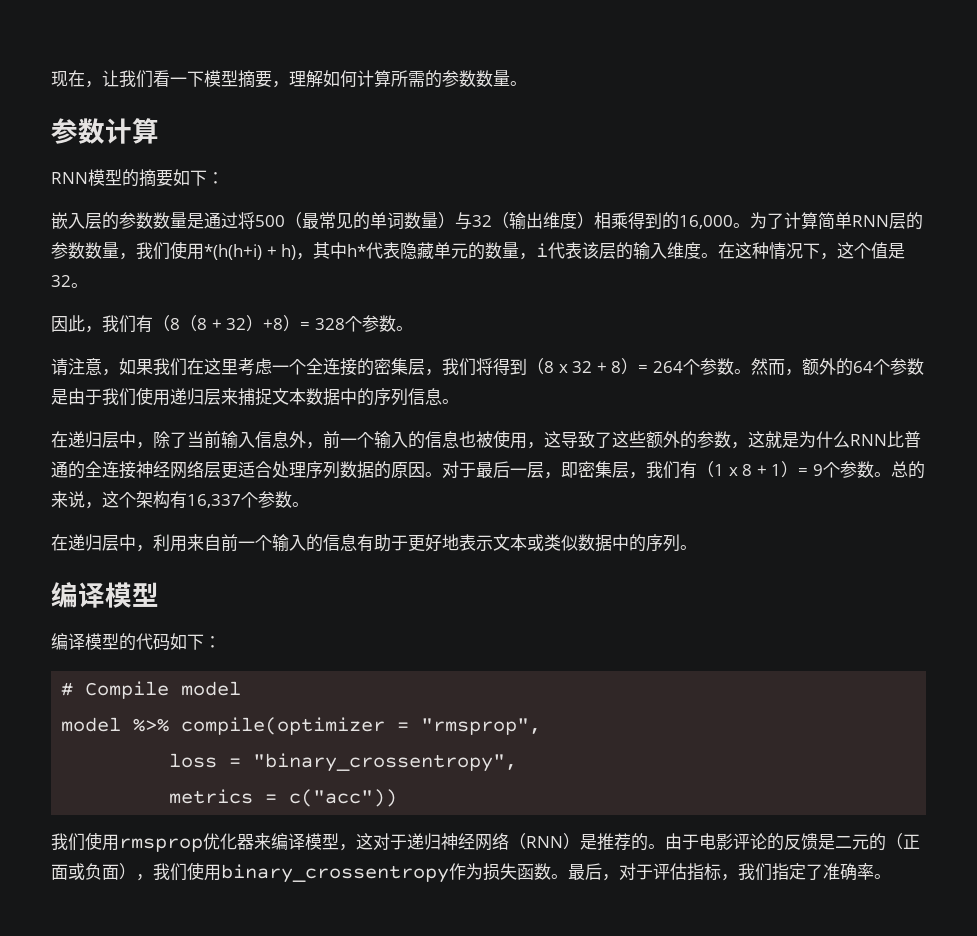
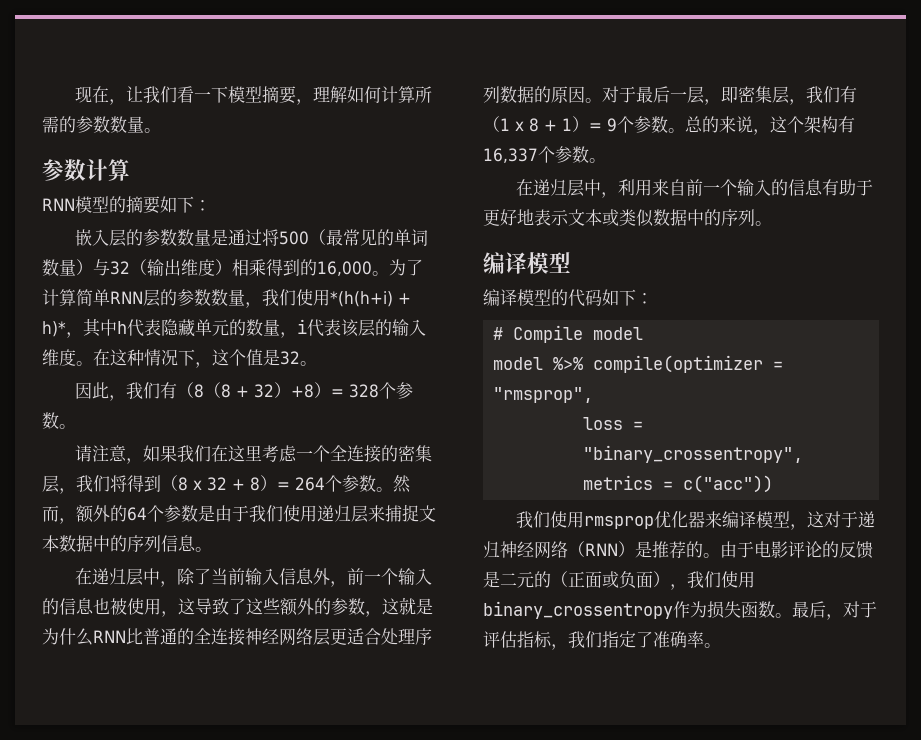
- 为了计算简单RNN层的参数数量，我们使用*(h(h+i) + h)，其中h*代表隐藏单元的数量，i代表该层的输入维度。
+ 为了计算简单RNN层的参数数量，我们使用*(h(h+i) + h)*，其中h代表隐藏单元的数量，i代表该层的输入维度。

